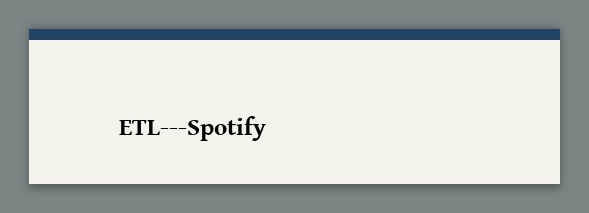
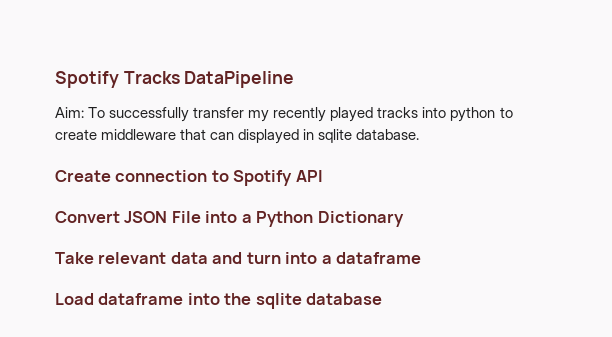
- ETL---Spotify
+ Spotify Tracks DataPipeline
+ Aim: To successfully transfer my recently played tracks into python to create middleware that can displayed in sqlite database.
+ Create connection to Spotify API
+ Convert JSON File into a Python Dictionary
+ Take relevant data and turn into a dataframe
+ Load dataframe into the sqlite database

